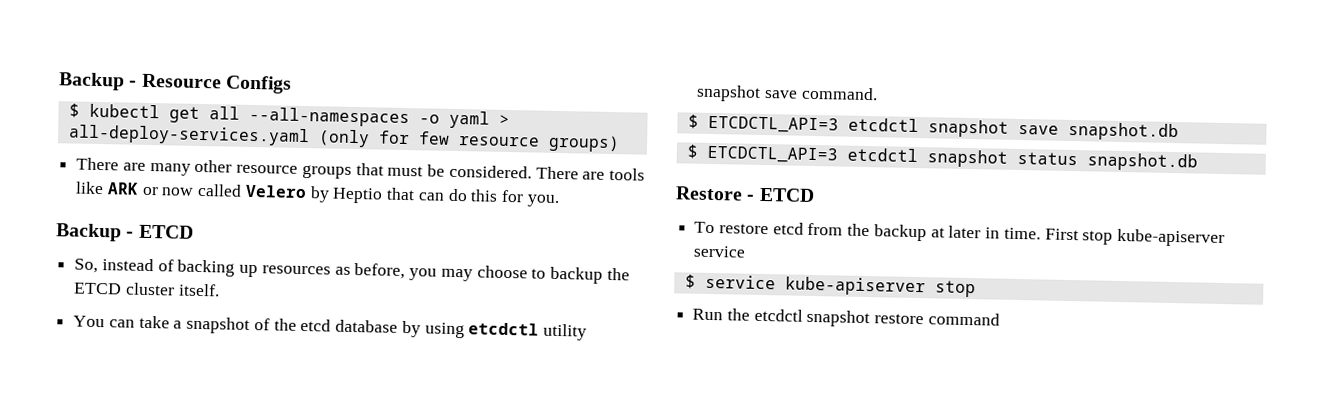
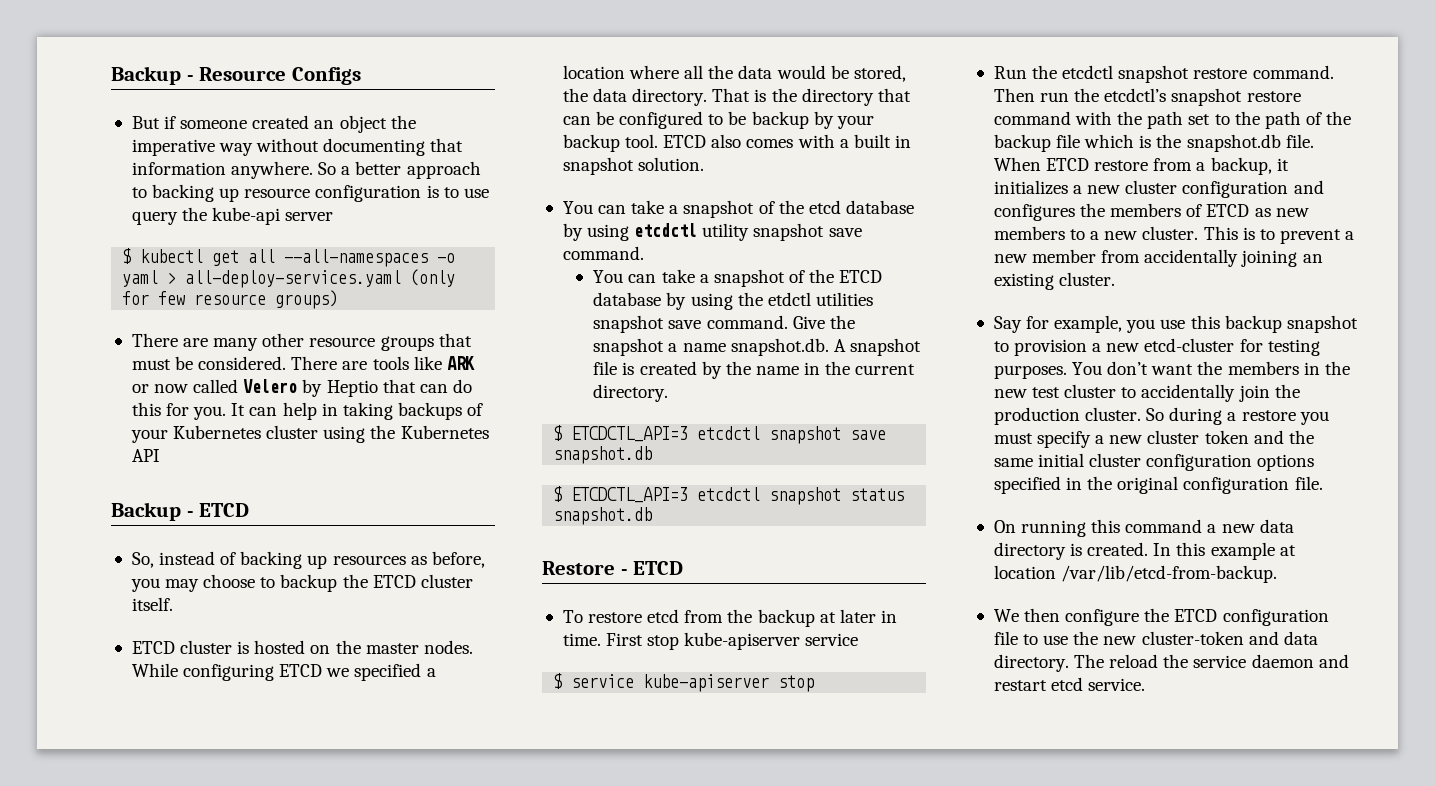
+ But if someone created an object the imperative way without documenting that information anywhere. So a better approach to backing up resource configuration is to use query the kube-api server
+ It can help in taking backups of your Kubernetes cluster using the Kubernetes API
+ ETCD cluster is hosted on the master nodes. While configuring ETCD we specified a location where all the data would be stored, the data directory. That is the directory that can be configured to be backup by your backup tool. ETCD also comes with a built in snapshot solution.
+ You can take a snapshot of the ETCD database by using the etdctl utilities snapshot save command. Give the snapshot a name snapshot.db. A snapshot file is created by the name in the current directory.
- Run the etcdctl snapshot restore command
+ Run the etcdctl snapshot restore command. Then run the etcdctl’s snapshot restore command with the path set to the path of the backup file which is the snapshot.db file. When ETCD restore from a backup, it initializes a new cluster configuration and configures the members of ETCD as new members to a new cluster. This is to prevent a new member from accidentally joining an existing cluster.
+ Say for example, you use this backup snapshot to provision a new etcd-cluster for testing purposes. You don’t want the members in the new test cluster to accidentally join the production cluster. So during a restore you must specify a new cluster token and the same initial cluster configuration options specified in the original configuration file.
+ On running this command a new data directory is created. In this example at location /var/lib/etcd-from-backup.
+ We then configure the ETCD configuration file to use the new cluster-token and data directory. The reload the service daemon and restart etcd service.

